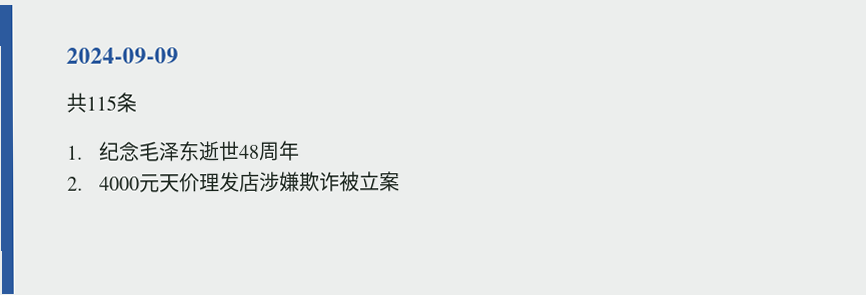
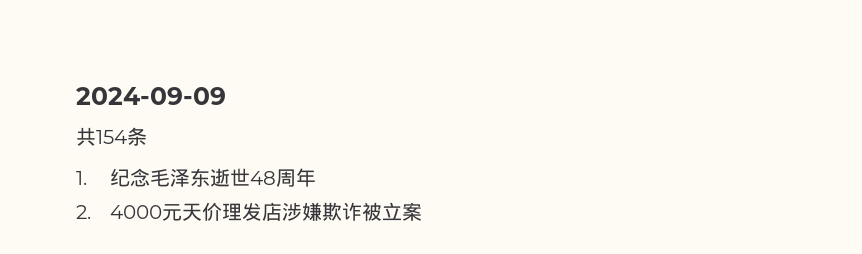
- 共115条
+ 共154条

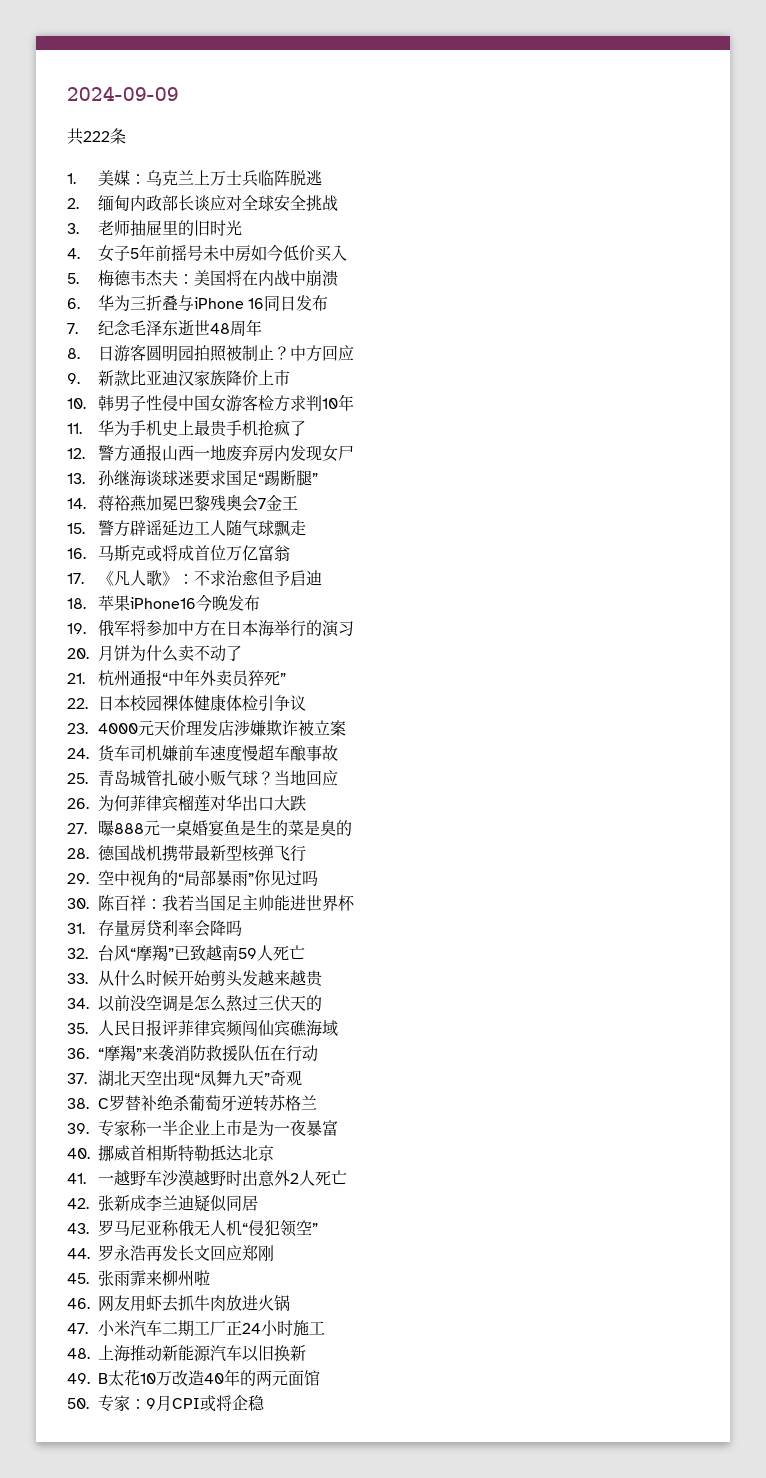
- 共154条
+ 共222条
- 1.纪念毛泽东逝世48周年
+ 1.美媒：乌克兰上万士兵临阵脱逃
+ 2.缅甸内政部长谈应对全球安全挑战
+ 3.老师抽屉里的旧时光
+ 4.女子5年前摇号未中房如今低价买入
+ 5.梅德韦杰夫：美国将在内战中崩溃
+ 6.华为三折叠与iPhone 16同日发布
+ 7.纪念毛泽东逝世48周年
- 2. 4000元天价理发店涉嫌欺诈被立案
+ 8.日游客圆明园拍照被制止？中方回应
+ 9.新款比亚迪汉家族降价上市
+ 10.韩男子性侵中国女游客检方求判10年
+ 11.华为手机史上最贵手机抢疯了
+ 12.警方通报山西一地废弃房内发现女尸
+ 13.孙继海谈球迷要求国足“踢断腿”
+ 14.蒋裕燕加冕巴黎残奥会7金王
+ 15.警方辟谣延边工人随气球飘走
+ 16.马斯克或将成首位万亿富翁
+ 17.《凡人歌》：不求治愈但予启迪
+ 18.苹果iPhone16今晚发布
+ 19.俄军将参加中方在日本海举行的演习
+ 20.月饼为什么卖不动了
+ 21.杭州通报“中年外卖员猝死”
+ 22.日本校园裸体健康体检引争议
+ 23. 4000元天价理发店涉嫌欺诈被立案
+ 24.货车司机嫌前车速度慢超车酿事故
+ 25.青岛城管扎破小贩气球？当地回应
+ 26.为何菲律宾榴莲对华出口大跌
+ 27.曝888元一桌婚宴鱼是生的菜是臭的
+ 28.德国战机携带最新型核弹飞行
+ 29.空中视角的“局部暴雨”你见过吗
+ 30.陈百祥：我若当国足主帅能进世界杯
+ 31.存量房贷利率会降吗
+ 32.台风“摩羯”已致越南59人死亡
+ 33.从什么时候开始剪头发越来越贵
+ 34.以前没空调是怎么熬过三伏天的
+ 35.人民日报评菲律宾频闯仙宾礁海域
+ 36. “摩羯”来袭消防救援队伍在行动
+ 37.湖北天空出现“凤舞九天”奇观
+ 38. C罗替补绝杀葡萄牙逆转苏格兰
+ 39.专家称一半企业上市是为一夜暴富
+ 40.挪威首相斯特勒抵达北京
+ 41.一越野车沙漠越野时出意外2人死亡
+ 42.张新成李兰迪疑似同居
+ 43.罗马尼亚称俄无人机“侵犯领空”
+ 44.罗永浩再发长文回应郑刚
+ 45.张雨霏来柳州啦
+ 46.网友用虾去抓牛肉放进火锅
+ 47.小米汽车二期工厂正24小时施工
+ 48.上海推动新能源汽车以旧换新
+ 49. B太花10万改造40年的两元面馆
+ 50.专家：9月CPI或将企稳

